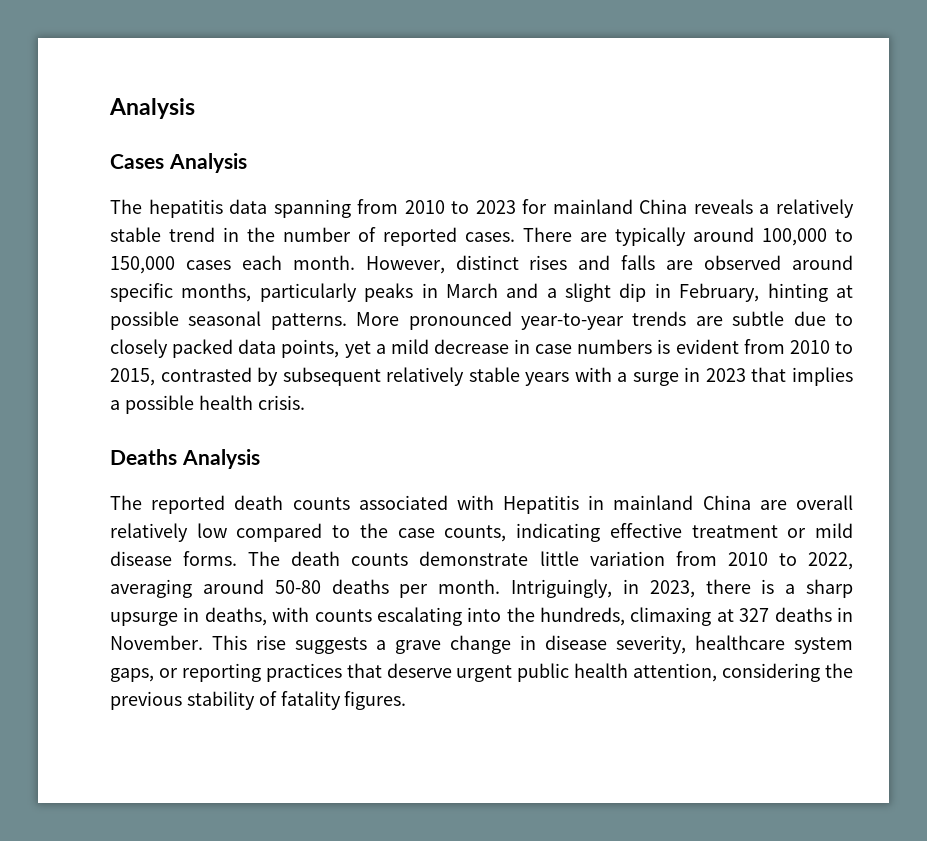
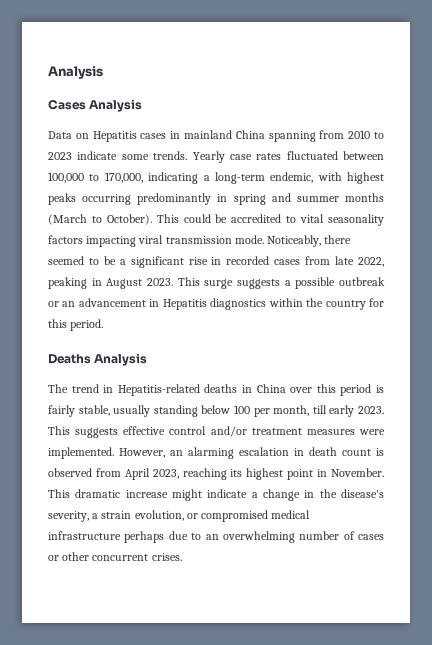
- The hepatitis data spanning from 2010 to 2023 for mainland China reveals a relatively stable trend in the number of reported cases. There are typically around 100,000 to 150,000 cases each month. However, distinct rises and falls are observed around specific months, particularly peaks in March and a slight dip in February, hinting at possible seasonal patterns. More pronounced year-to-year trends are subtle due to closely packed data points, yet a mild decrease in case numbers is evident from 2010 to 2015, contrasted by subsequent relatively stable years with a surge in 2023 that implies a possible health crisis.
+ Data on Hepatitis cases in mainland China spanning from 2010 to 2023 indicate some trends. Yearly case rates fluctuated between 100,000 to 170,000, indicating a long-term endemic, with highest peaks occurring predominantly in spring and summer months (March to October). This could be accredited to vital seasonality factors impacting viral transmission mode. Noticeably, there seemed to be a significant rise in recorded cases from late 2022, peaking in August 2023. This surge suggests a possible outbreak or an advancement in Hepatitis diagnostics within the country for this period.
  Deaths Analysis
- The reported death counts associated with Hepatitis in mainland China are overall relatively low compared to the case counts, indicating effective treatment or mild disease forms. The death counts demonstrate little variation from 2010 to 2022, averaging around 50-80 deaths per month. Intriguingly, in 2023, there is a sharp upsurge in deaths, with counts escalating into the hundreds, climaxing at 327 deaths in November. This rise suggests a grave change in disease severity, healthcare system gaps, or reporting practices that deserve urgent public health attention, considering the previous stability of fatality figures.
+ The trend in Hepatitis-related deaths in China over this period is fairly stable, usually standing below 100 per month, till early 2023. This suggests effective control and/or treatment measures were implemented. However, an alarming escalation in death count is observed from April 2023, reaching its highest point in November. This dramatic increase might indicate a change in the disease's severity, a strain evolution, or compromised medical infrastructure perhaps due to an overwhelming number of cases or other concurrent crises.

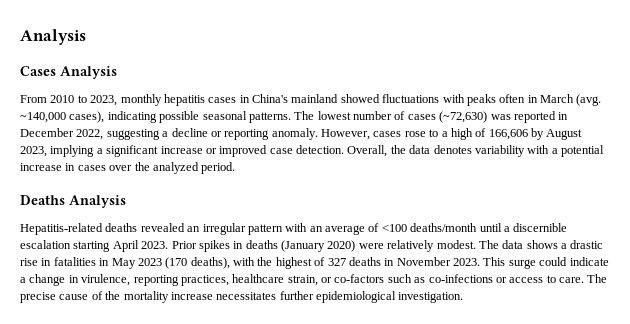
- Data on Hepatitis cases in mainland China spanning from 2010 to 2023 indicate some trends. Yearly case rates fluctuated between 100,000 to 170,000, indicating a long-term endemic, with highest peaks occurring predominantly in spring and summer months (March to October). This could be accredited to vital seasonality factors impacting viral transmission mode. Noticeably, there seemed to be a significant rise in recorded cases from late 2022, peaking in August 2023. This surge suggests a possible outbreak or an advancement in Hepatitis diagnostics within the country for this period.
+ From 2010 to 2023, monthly hepatitis cases in China's mainland showed fluctuations with peaks often in March (avg. ~140,000 cases), indicating possible seasonal patterns. The lowest number of cases (~72,630) was reported in December 2022, suggesting a decline or reporting anomaly. However, cases rose to a high of 166,606 by August 2023, implying a significant increase or improved case detection. Overall, the data denotes variability with a potential increase in cases over the analyzed period.
  Deaths Analysis
- The trend in Hepatitis-related deaths in China over this period is fairly stable, usually standing below 100 per month, till early 2023. This suggests effective control and/or treatment measures were implemented. However, an alarming escalation in death count is observed from April 2023, reaching its highest point in November. This dramatic increase might indicate a change in the disease's severity, a strain evolution, or compromised medical infrastructure perhaps due to an overwhelming number of cases or other concurrent crises.
+ Hepatitis-related deaths revealed an irregular pattern with an average of <100 deaths/month until a discernible escalation starting April 2023. Prior spikes in deaths (January 2020) were relatively modest. The data shows a drastic rise in fatalities in May 2023 (170 deaths), with the highest of 327 deaths in November 2023. This surge could indicate a change in virulence, reporting practices, healthcare strain, or co-factors such as co-infections or access to care. The precise cause of the mortality increase necessitates further epidemiological investigation.

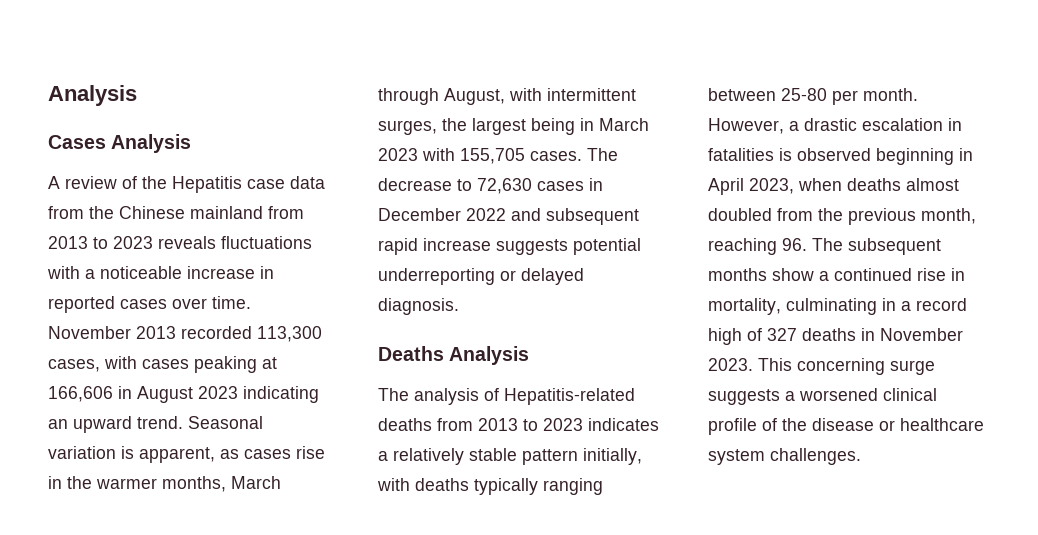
- From 2010 to 2023, monthly hepatitis cases in China's mainland showed fluctuations with peaks often in March (avg. ~140,000 cases), indicating possible seasonal patterns. The lowest number of cases (~72,630) was reported in December 2022, suggesting a decline or reporting anomaly. However, cases rose to a high of 166,606 by August 2023, implying a significant increase or improved case detection. Overall, the data denotes variability with a potential increase in cases over the analyzed period.
+ A review of the Hepatitis case data from the Chinese mainland from 2013 to 2023 reveals fluctuations with a noticeable increase in reported cases over time. November 2013 recorded 113,300 cases, with cases peaking at 166,606 in August 2023 indicating an upward trend. Seasonal variation is apparent, as cases rise in the warmer months, March through August, with intermittent surges, the largest being in March 2023 with 155,705 cases. The decrease to 72,630 cases in December 2022 and subsequent rapid increase suggests potential underreporting or delayed diagnosis.
  Deaths Analysis
- Hepatitis-related deaths revealed an irregular pattern with an average of <100 deaths/month until a discernible escalation starting April 2023. Prior spikes in deaths (January 2020) were relatively modest. The data shows a drastic rise in fatalities in May 2023 (170 deaths), with the highest of 327 deaths in November 2023.
+ The analysis of Hepatitis-related deaths from 2013 to 2023 indicates a relatively stable pattern initially, with deaths typically ranging between 25-80 per month. However, a drastic escalation in fatalities is observed beginning in April 2023, when deaths almost doubled from the previous month, reaching 96. The subsequent months show a continued rise in mortality, culminating in a record high of 327 deaths in November 2023.
- This surge could indicate a change in virulence, reporting practices, healthcare strain, or co-factors such as co-infections or access to care. The precise cause of the mortality increase necessitates further epidemiological investigation.
+ This concerning surge suggests a worsened clinical profile of the disease or healthcare system challenges.

